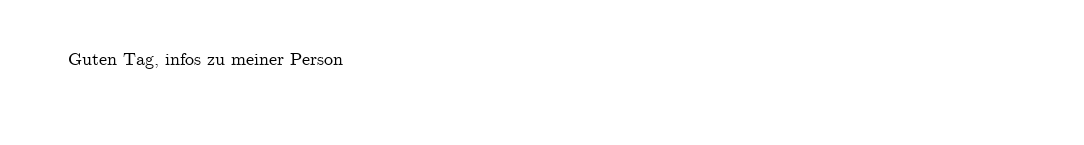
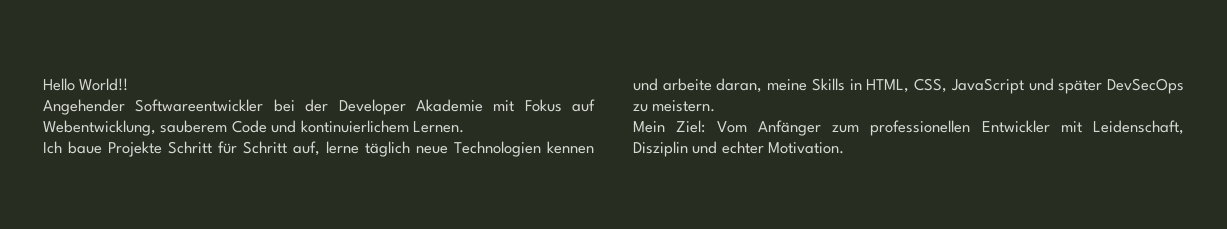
- Guten Tag, infos zu meiner Person
+ Hello World!!
+ Angehender Softwareentwickler bei der Developer Akademie mit Fokus auf Webentwicklung, sauberem Code und kontinuierlichem Lernen.
+ Ich baue Projekte Schritt für Schritt auf, lerne täglich neue Technologien kennen und arbeite daran, meine Skills in HTML, CSS, JavaScript und später DevSecOps zu meistern.
+ Mein Ziel: Vom Anfänger zum professionellen Entwickler mit Leidenschaft, Disziplin und echter Motivation.

